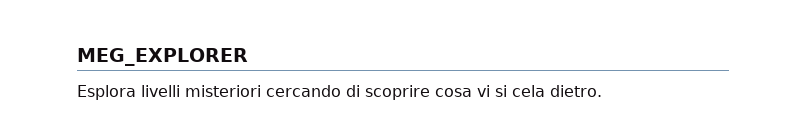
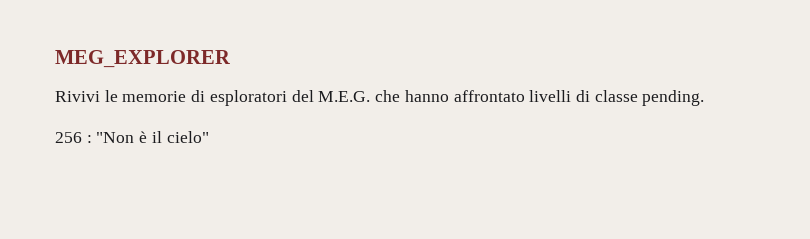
- Esplora livelli misteriori cercando di scoprire cosa vi si cela dietro.
+ Rivivi le memorie di esploratori del M.E.G. che hanno affrontato livelli di classe pending.
+ 256 : "Non è il cielo"

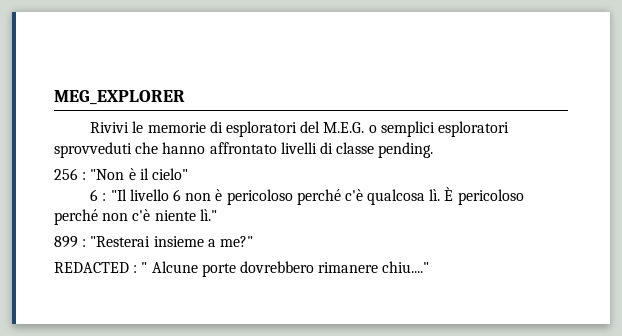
- Rivivi le memorie di esploratori del M.E.G. che hanno affrontato livelli di classe pending.
+ Rivivi le memorie di esploratori del M.E.G. o semplici esploratori sprovveduti che hanno affrontato livelli di classe pending.
+ 6 : "Il livello 6 non è pericoloso perché c'è qualcosa lì. È pericoloso perché non c'è niente lì."
+ 899 : "Resterai insieme a me?"
+ REDACTED : " Alcune porte dovrebbero rimanere chiu...."

